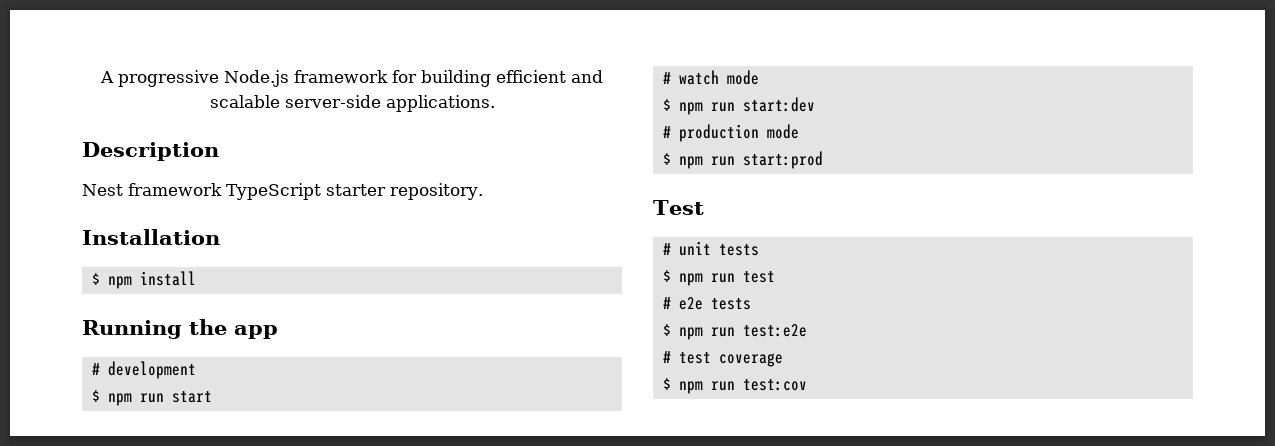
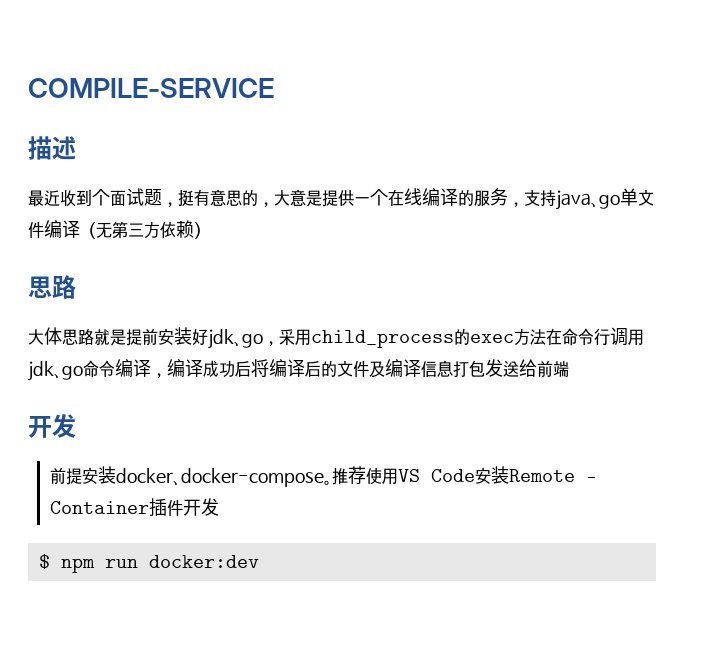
- A progressive Node.js framework for building efficient and scalable server-side applications.
- Description
- Nest framework TypeScript starter repository.
- Installation
- $ npm install
- Running the app
- # development
- $ npm run start
- # watch mode
- $ npm run start:dev
- # production mode
- $ npm run start:prod
- Test
- # unit tests
- $ npm run test
- # e2e tests
- $ npm run test:e2e
- # test coverage
- $ npm run test:cov
+ COMPILE-SERVICE
+ 描述
+ 最近收到个面试题，挺有意思的，大意是提供一个在线编译的服务，支持java、go单文件编译（无第三方依赖）
+ 思路
+ 大体思路就是提前安装好jdk、go，采用child_process的exec方法在命令行调用jdk、go命令编译，编译成功后将编译后的文件及编译信息打包发送给前端
+ 开发
+ 前提安装docker、docker-compose。推荐使用VS Code安装Remote - Container插件开发
+ $ npm run docker:dev

